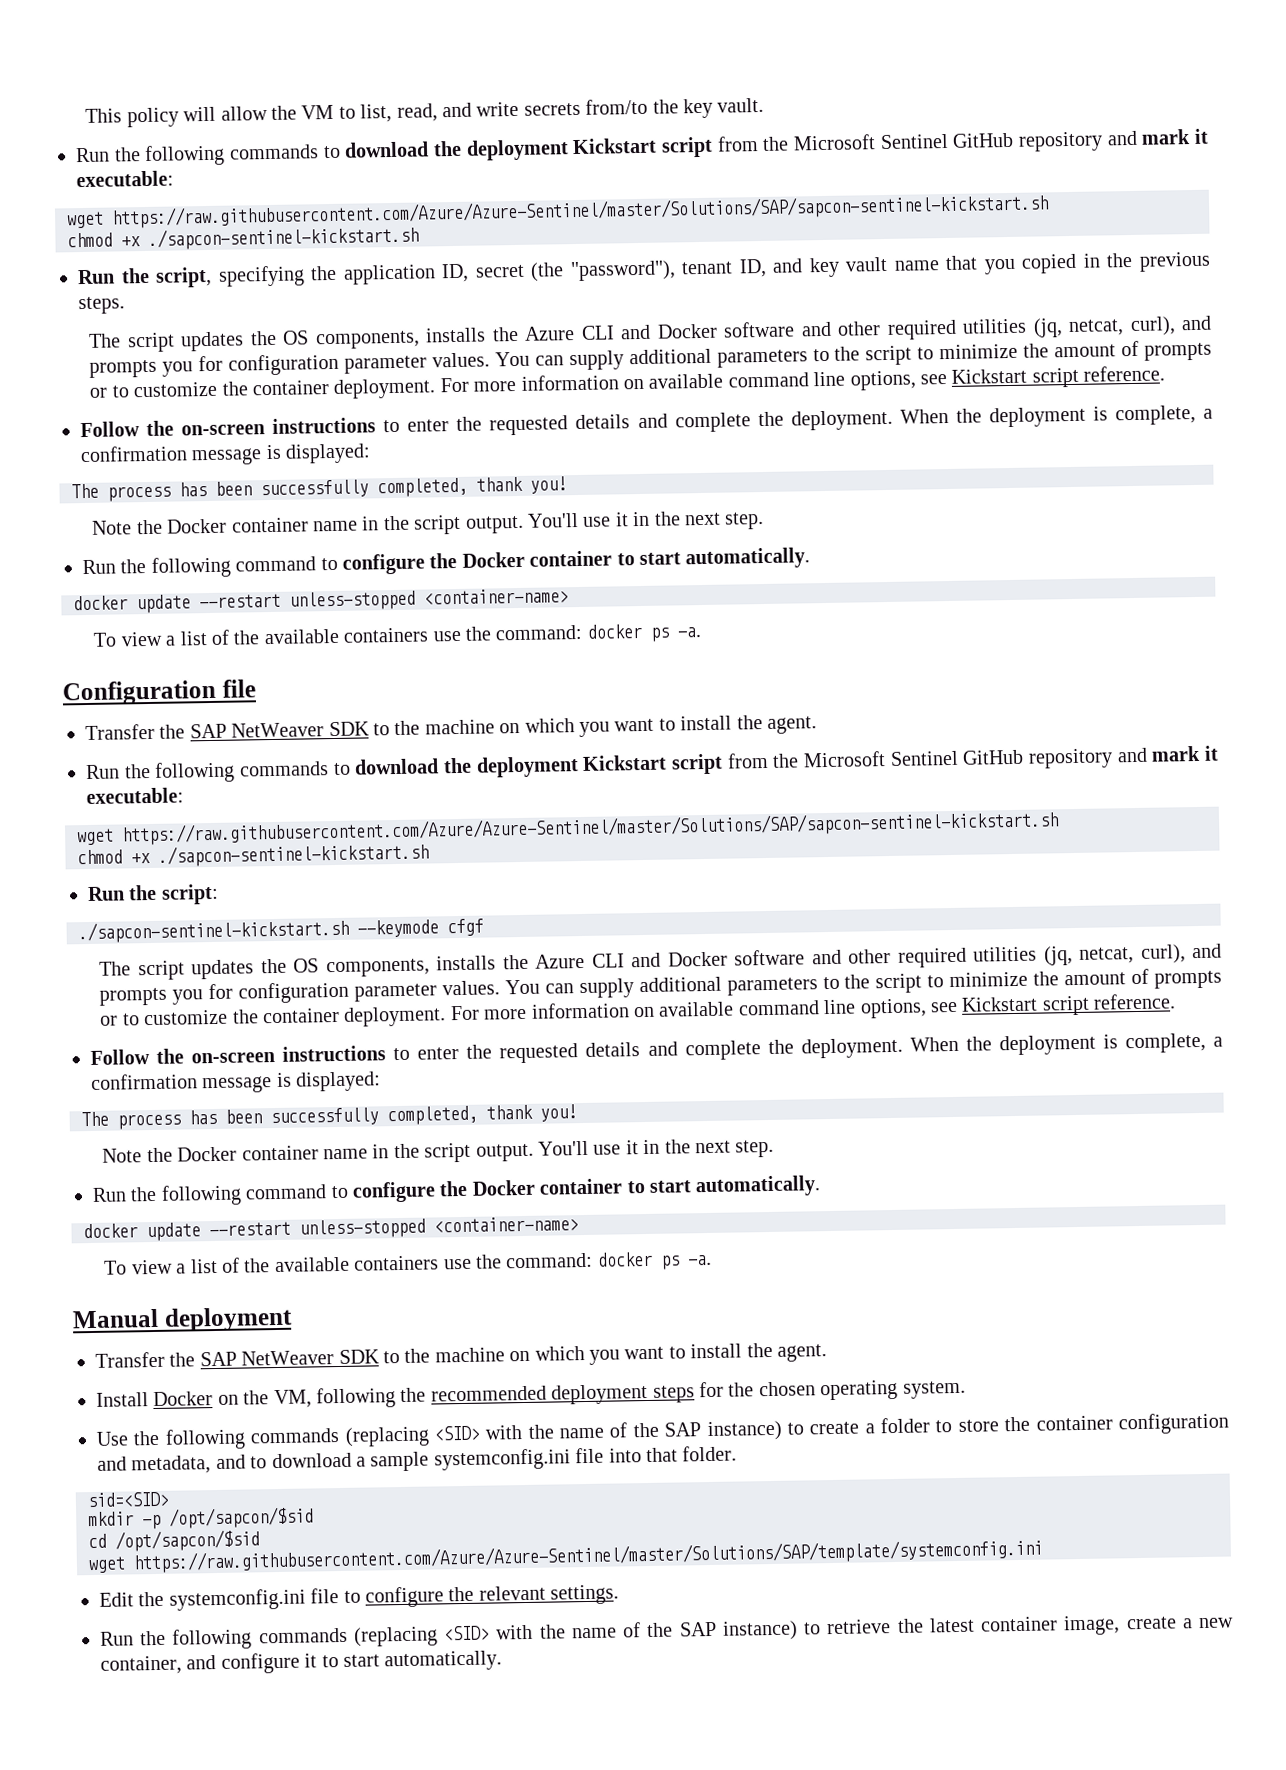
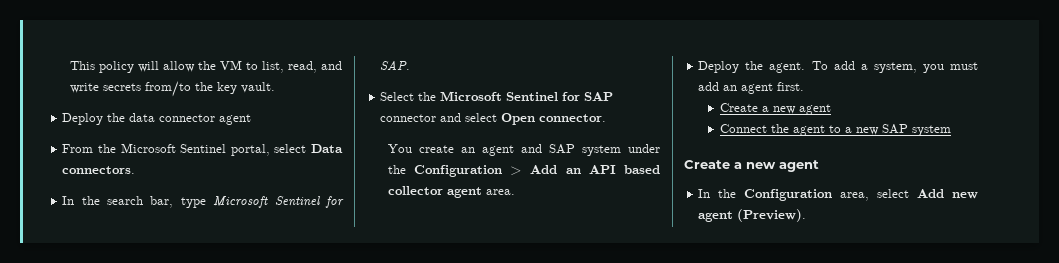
  This policy will allow the VM to list, read, and write secrets from/to the key vault.
- Run the following commands to download the deployment Kickstart script from the Microsoft Sentinel GitHub repository and mark it executable:
- wget https://raw.githubusercontent.com/Azure/Azure-Sentinel/master/Solutions/SAP/sapcon-sentinel-kickstart.sh
- chmod +x ./sapcon-sentinel-kickstart.sh
- Run the script, specifying the application ID, secret (the "password"), tenant ID, and key vault name that you copied in the previous steps.
- The script updates the OS components, installs the Azure CLI and Docker software and other required utilities (jq, netcat, curl), and prompts you for configuration parameter values. You can supply additional parameters to the script to minimize the amount of prompts or to customize the container deployment. For more information on available command line options, see Kickstart script reference.
- Follow the on-screen instructions to enter the requested details and complete the deployment. When the deployment is complete, a confirmation message is displayed:
- The process has been successfully completed, thank you!
- Note the Docker container name in the script output. You'll use it in the next step.
- Run the following command to configure the Docker container to start automatically.
- docker update --restart unless-stopped <container-name>
- To view a list of the available containers use the command: docker ps -a.
- Configuration file
- Transfer the SAP NetWeaver SDK to the machine on which you want to install the agent.
- Run the following commands to download the deployment Kickstart script from the Microsoft Sentinel GitHub repository and mark it executable:
- wget https://raw.githubusercontent.com/Azure/Azure-Sentinel/master/Solutions/SAP/sapcon-sentinel-kickstart.sh
- chmod +x ./sapcon-sentinel-kickstart.sh
- Run the script:
- ./sapcon-sentinel-kickstart.sh --keymode cfgf
- The script updates the OS components, installs the Azure CLI and Docker software and other required utilities (jq, netcat, curl), and prompts you for configuration parameter values. You can supply additional parameters to the script to minimize the amount of prompts or to customize the container deployment. For more information on available command line options, see Kickstart script reference.
- Follow the on-screen instructions to enter the requested details and complete the deployment. When the deployment is complete, a confirmation message is displayed:
- The process has been successfully completed, thank you!
- Note the Docker container name in the script output. You'll use it in the next step.
- Run the following command to configure the Docker container to start automatically.
- docker update --restart unless-stopped <container-name>
- To view a list of the available containers use the command: docker ps -a.
- Manual deployment
- Transfer the SAP NetWeaver SDK to the machine on which you want to install the agent.
- Install Docker on the VM, following the recommended deployment steps for the chosen operating system.
- Use the following commands (replacing <SID> with the name of the SAP instance) to create a folder to store the container configuration and metadata, and to download a sample systemconfig.ini file into that folder.
- sid=<SID>
- mkdir -p /opt/sapcon/$sid
- cd /opt/sapcon/$sid
- wget https://raw.githubusercontent.com/Azure/Azure-Sentinel/master/Solutions/SAP/template/systemconfig.ini
- Edit the systemconfig.ini file to configure the relevant settings.
- Run the following commands (replacing <SID> with the name of the SAP instance) to retrieve the latest container image, create a new container, and configure it to start automatically.
+ Deploy the data connector agent
+ From the Microsoft Sentinel portal, select Data connectors.
+ In the search bar, type Microsoft Sentinel for SAP.
+ Select the Microsoft Sentinel for SAP connector and select Open connector.
+ You create an agent and SAP system under the Configuration > Add an API based collector agent area.
+ Deploy the agent. To add a system, you must add an agent first.
+ Create a new agent
+ Connect the agent to a new SAP system
+ Create a new agent
+ In the Configuration area, select Add new agent (Preview).

